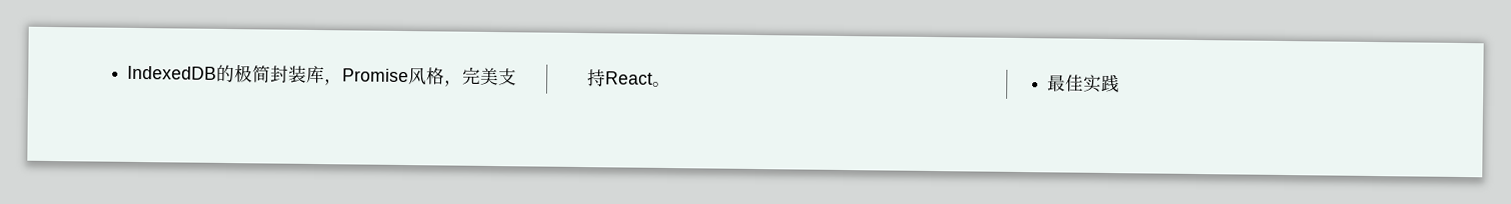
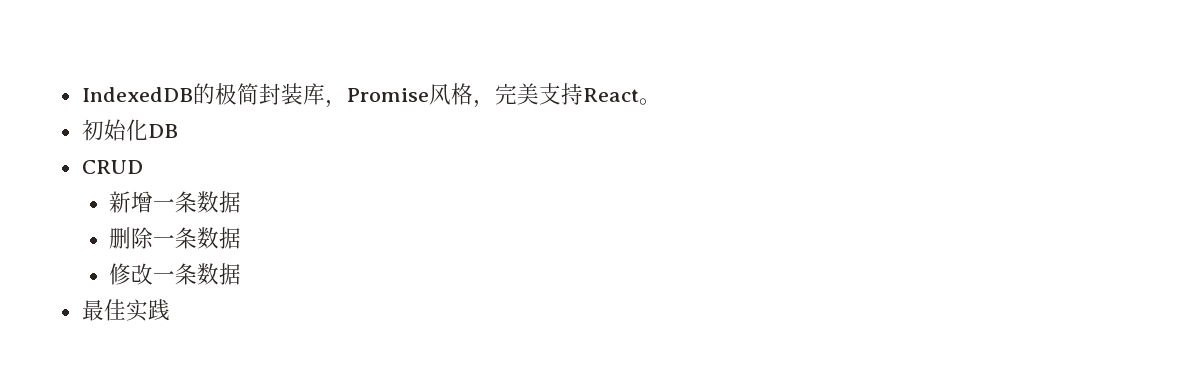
+ 初始化DB
+ CRUD
+ 新增一条数据
+ 删除一条数据
+ 修改一条数据

